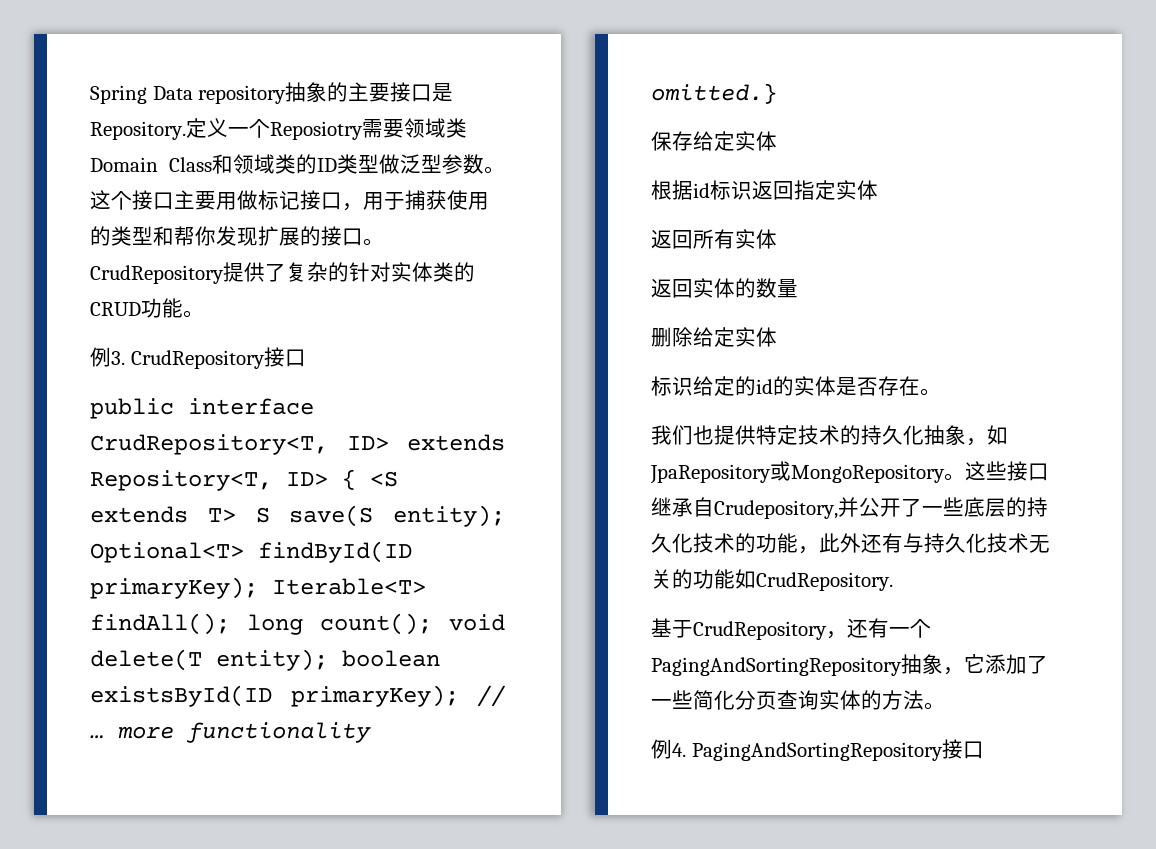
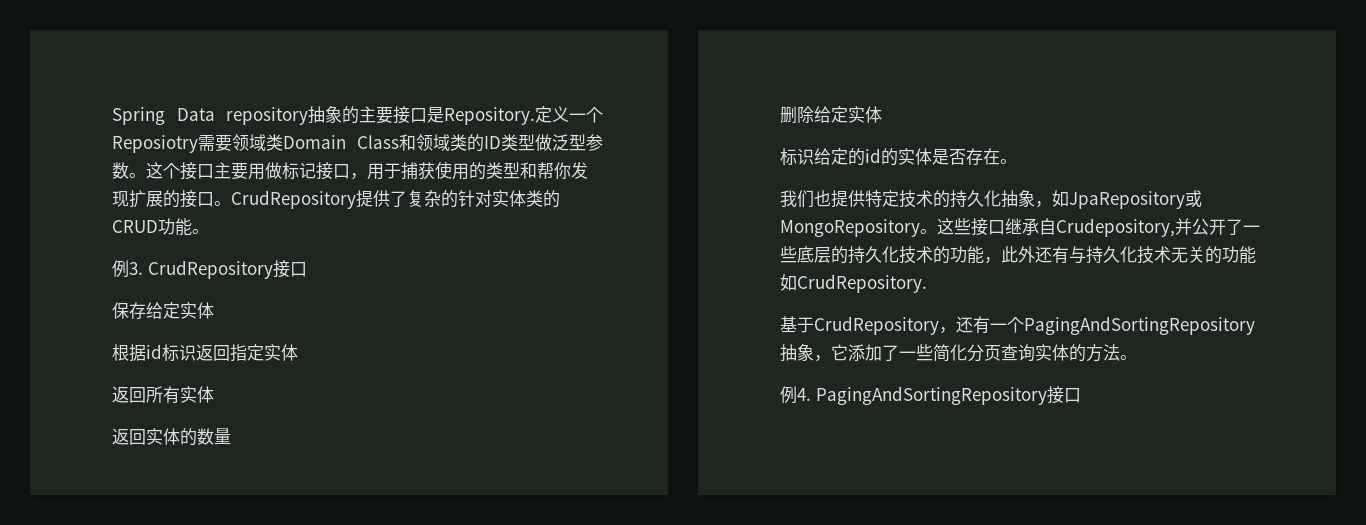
- public interface CrudRepository<T, ID> extends Repository<T, ID> { <S extends T> S save(S entity); Optional<T> findById(ID primaryKey); Iterable<T> findAll(); long count(); void delete(T entity); boolean existsById(ID primaryKey); // … more functionality omitted.}

